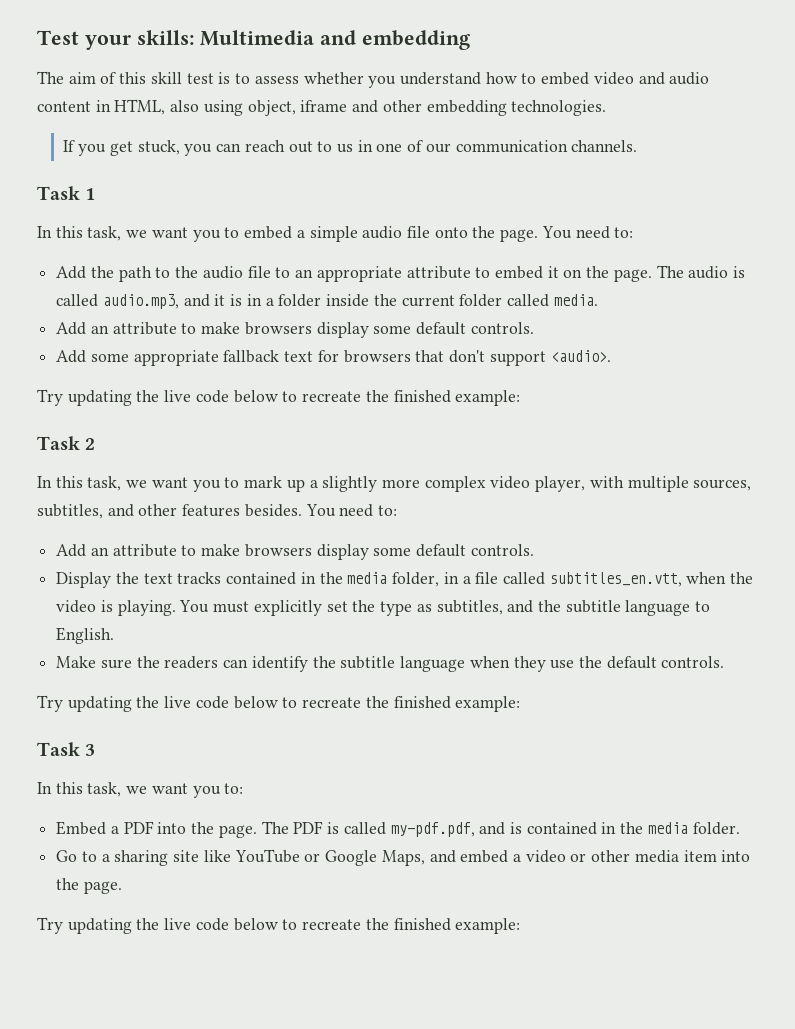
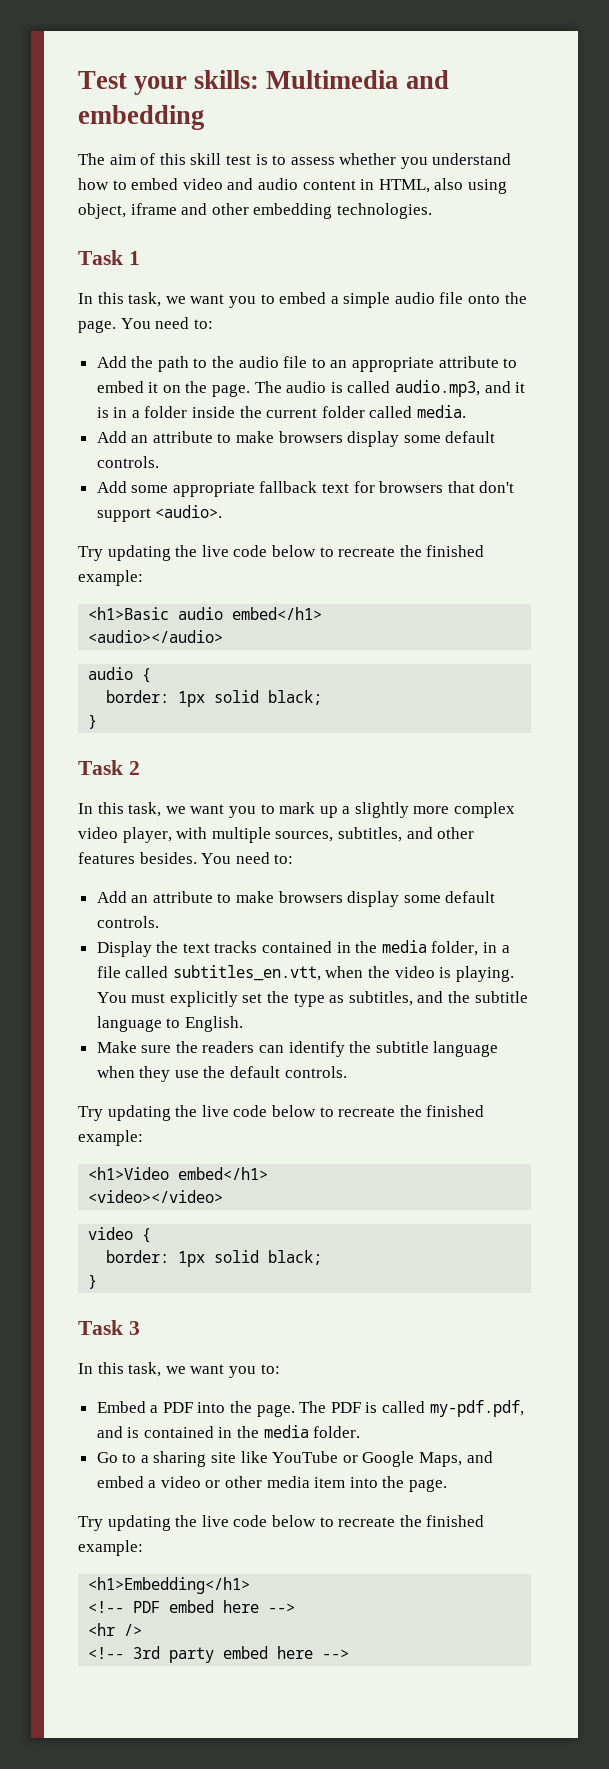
- If you get stuck, you can reach out to us in one of our communication channels.
+ <h1>Basic audio embed</h1>
+ <audio></audio>
+ audio {
+ border: 1px solid black;
+ }
+ <h1>Video embed</h1>
+ <video></video>
+ video {
+ border: 1px solid black;
+ }
+ <h1>Embedding</h1>
+ <!-- PDF embed here -->
+ <hr />
+ <!-- 3rd party embed here -->

